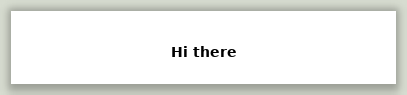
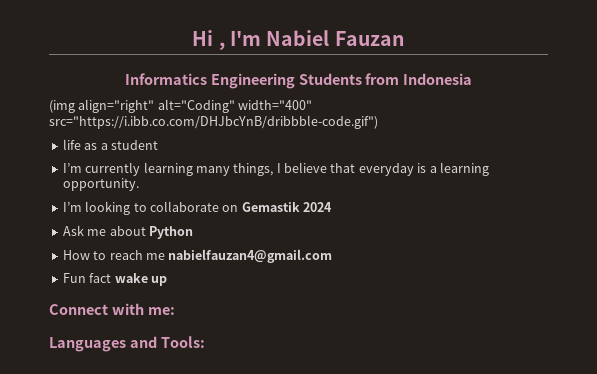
- Hi there
+ Hi , I'm Nabiel Fauzan
+ Informatics Engineering Students from Indonesia
+ (img align="right" alt="Coding" width="400" src="https://i.ibb.co.com/DHJbcYnB/dribbble-code.gif")
+ life as a student
+ I’m currently learning many things, I believe that everyday is a learning opportunity.
+ I’m looking to collaborate on Gemastik 2024
+ Ask me about Python
+ How to reach me nabielfauzan4@gmail.com
+ Fun fact wake up
+ Connect with me:
+ Languages and Tools:

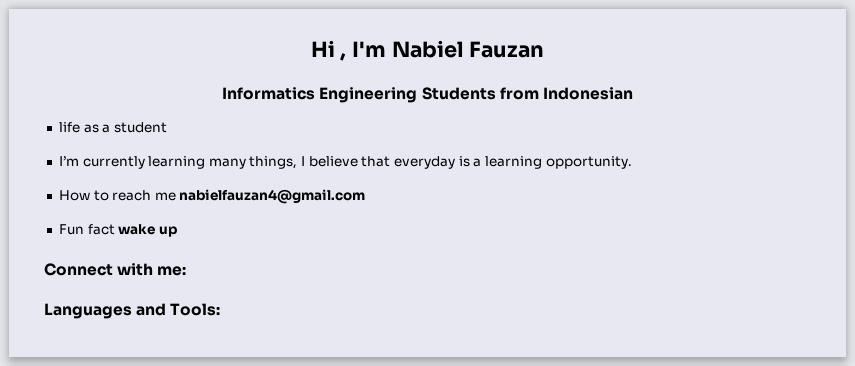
- Informatics Engineering Students from Indonesia
- (img align="right" alt="Coding" width="400" src="https://i.ibb.co.com/DHJbcYnB/dribbble-code.gif")
+ Informatics Engineering Students from Indonesian
- I’m looking to collaborate on Gemastik 2024
- Ask me about Python

